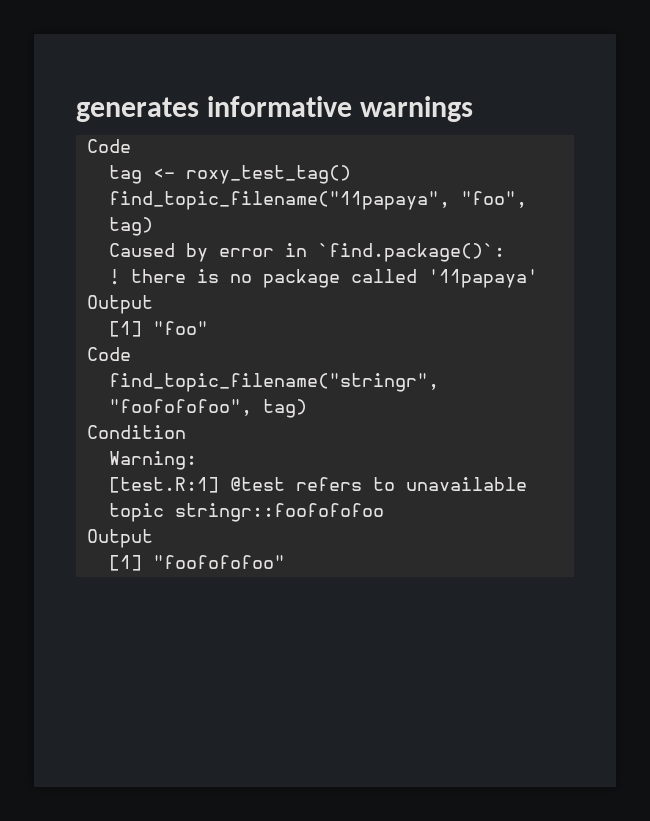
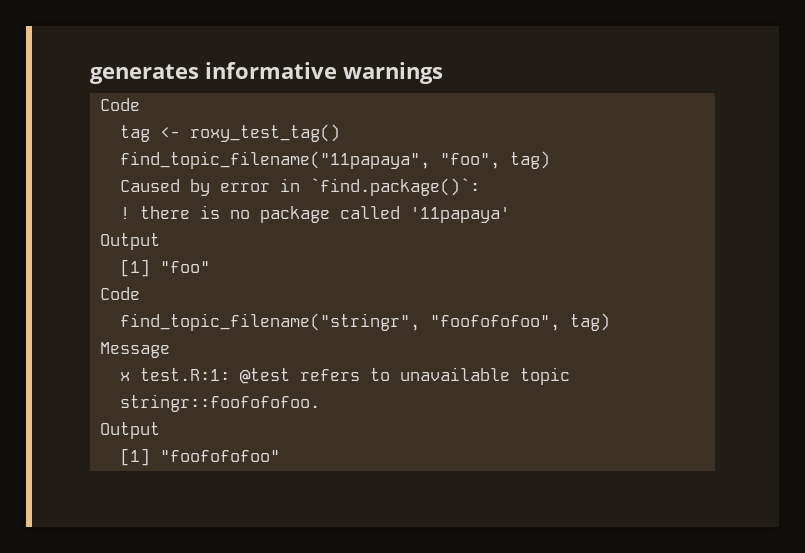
- Condition
- Warning:
- [test.R:1] @test refers to unavailable topic stringr::foofofofoo
+ Message
+ x test.R:1: @test refers to unavailable topic stringr::foofofofoo.

